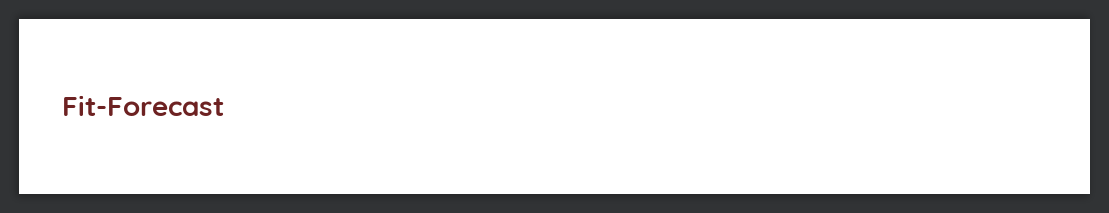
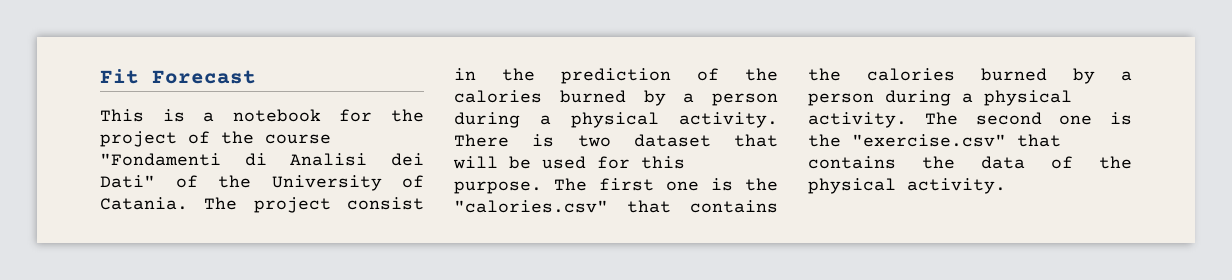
- Fit-Forecast
+ Fit Forecast
+ This is a notebook for the project of the course "Fondamenti di Analisi dei Dati" of the University of Catania. The project consist in the prediction of the calories burned by a person during a physical activity. There is two dataset that will be used for this purpose. The first one is the "calories.csv" that contains the calories burned by a person during a physical activity. The second one is the "exercise.csv" that contains the data of the physical activity.

